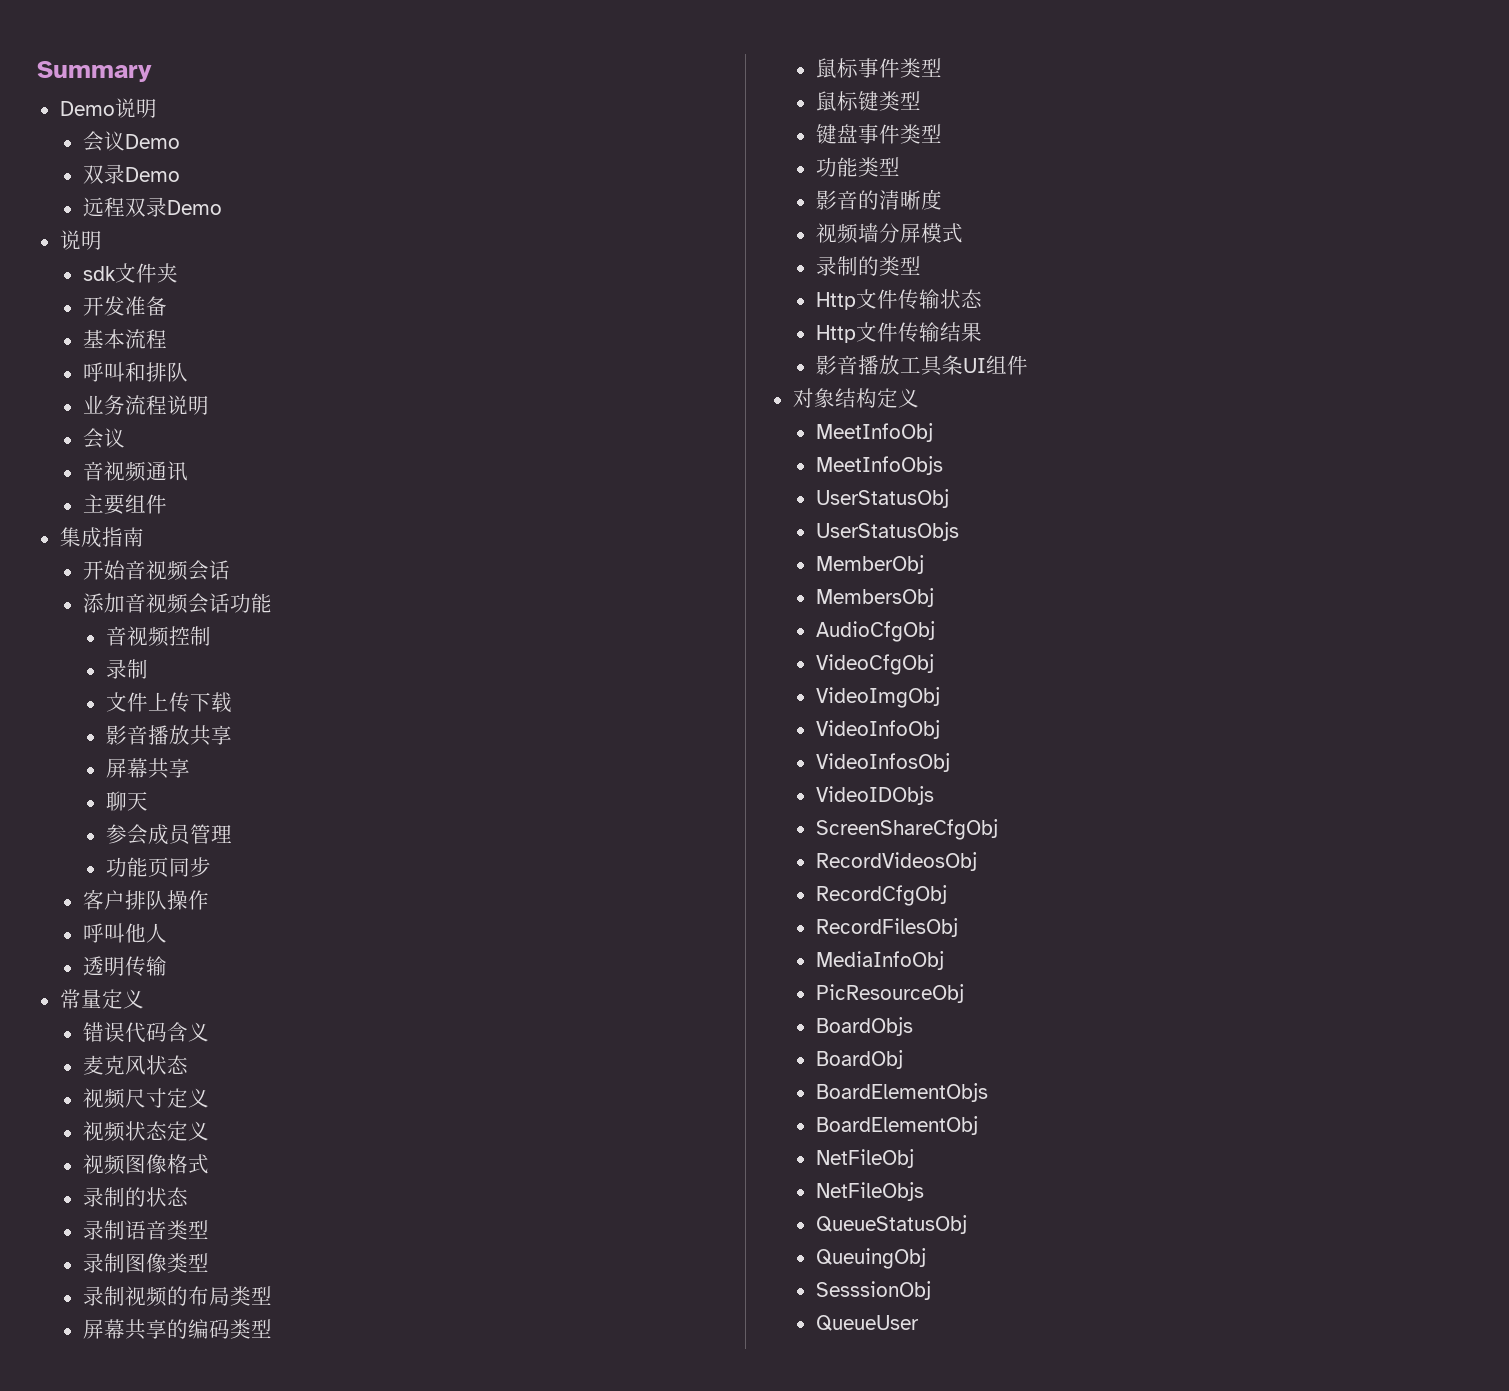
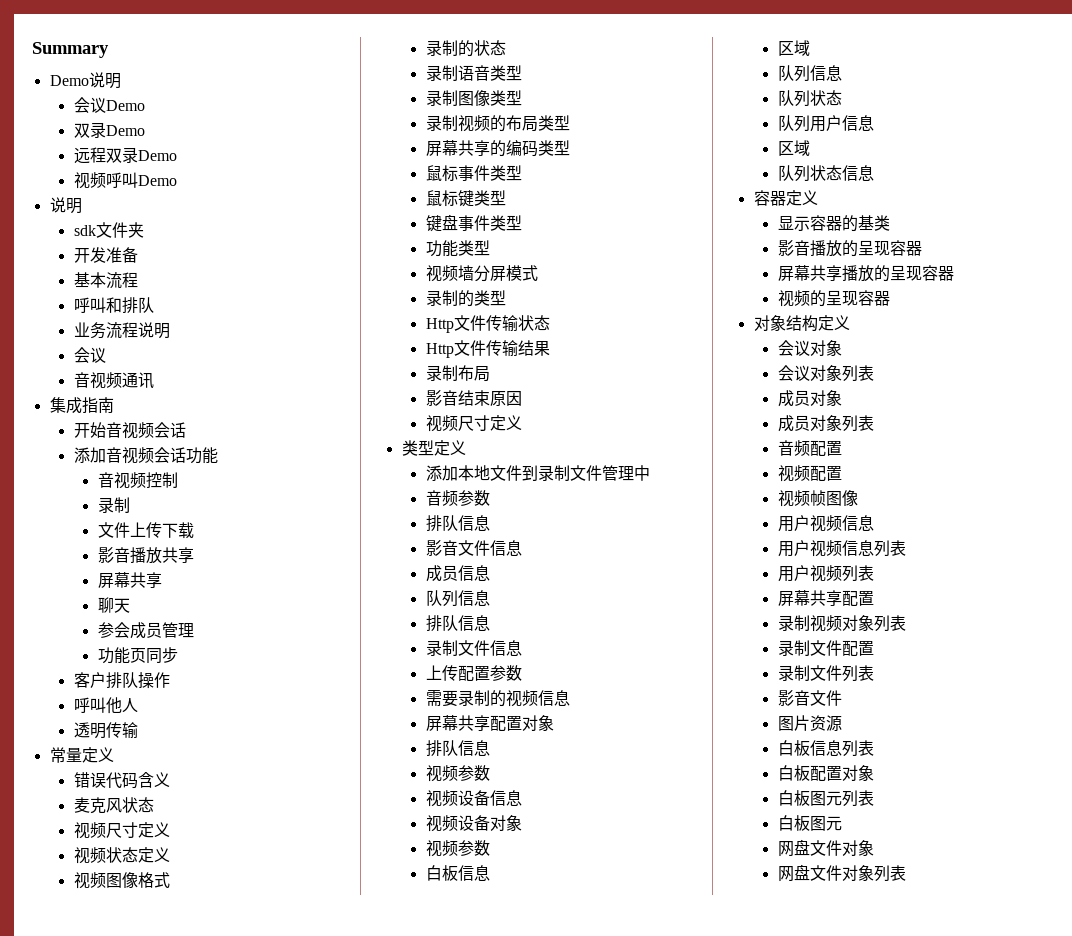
+ 视频呼叫Demo
- 主要组件
- 影音的清晰度
- 影音播放工具条UI组件
+ 录制布局
+ 影音结束原因
+ 视频尺寸定义
+ 类型定义
+ 添加本地文件到录制文件管理中
+ 音频参数
+ 排队信息
+ 影音文件信息
+ 成员信息
+ 队列信息
+ 排队信息
+ 录制文件信息
+ 上传配置参数
+ 需要录制的视频信息
+ 屏幕共享配置对象
+ 排队信息
+ 视频参数
+ 视频设备信息
+ 视频设备对象
+ 视频参数
+ 白板信息
+ 区域
+ 队列信息
+ 队列状态
+ 队列用户信息
+ 区域
+ 队列状态信息
+ 容器定义
+ 显示容器的基类
+ 影音播放的呈现容器
+ 屏幕共享播放的呈现容器
+ 视频的呈现容器
  对象结构定义
- MeetInfoObj
- MeetInfoObjs
- UserStatusObj
- UserStatusObjs
- MemberObj
- MembersObj
- AudioCfgObj
- VideoCfgObj
- VideoImgObj
- VideoInfoObj
- VideoInfosObj
- VideoIDObjs
- ScreenShareCfgObj
- RecordVideosObj
- RecordCfgObj
- RecordFilesObj
- MediaInfoObj
- PicResourceObj
- BoardObjs
- BoardObj
- BoardElementObjs
- BoardElementObj
- NetFileObj
- NetFileObjs
- QueueStatusObj
- QueuingObj
- SesssionObj
- QueueUser
+ 会议对象
+ 会议对象列表
+ 成员对象
+ 成员对象列表
+ 音频配置
+ 视频配置
+ 视频帧图像
+ 用户视频信息
+ 用户视频信息列表
+ 用户视频列表
+ 屏幕共享配置
+ 录制视频对象列表
+ 录制文件配置
+ 录制文件列表
+ 影音文件
+ 图片资源
+ 白板信息列表
+ 白板配置对象
+ 白板图元列表
+ 白板图元
+ 网盘文件对象
+ 网盘文件对象列表

